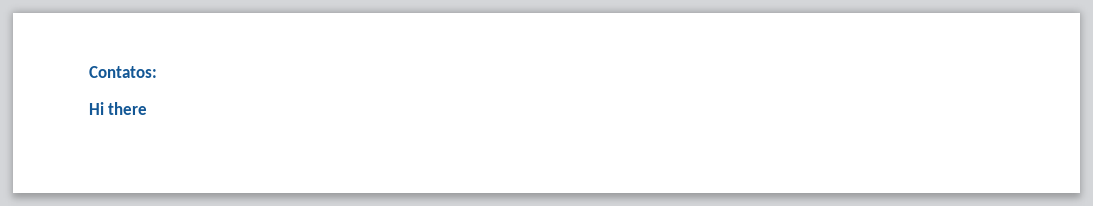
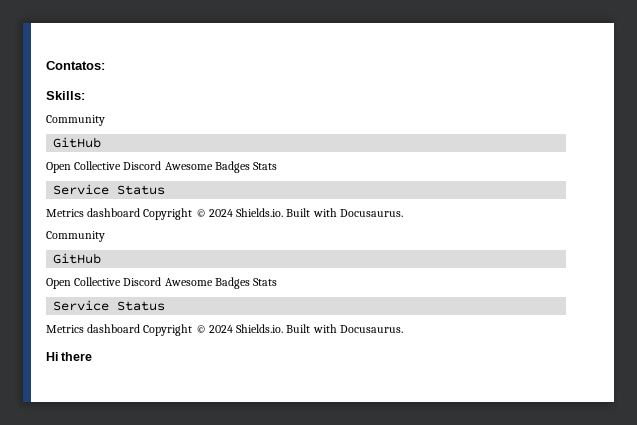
+ Skills:
+ Community
+ GitHub
+ Open Collective Discord Awesome Badges Stats
+ Service Status
+ Metrics dashboard Copyright © 2024 Shields.io. Built with Docusaurus.
+ Community
+ GitHub
+ Open Collective Discord Awesome Badges Stats
+ Service Status
+ Metrics dashboard Copyright © 2024 Shields.io. Built with Docusaurus.

